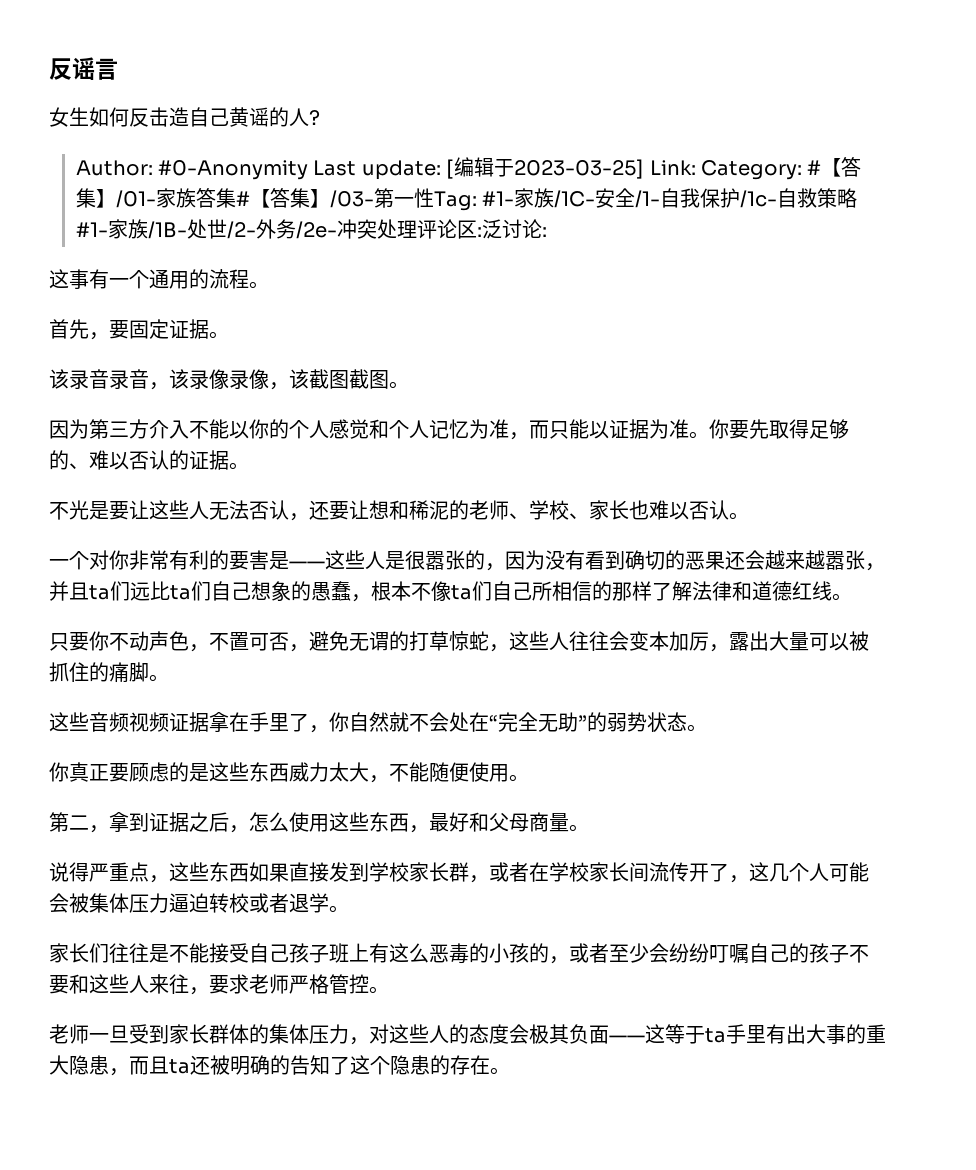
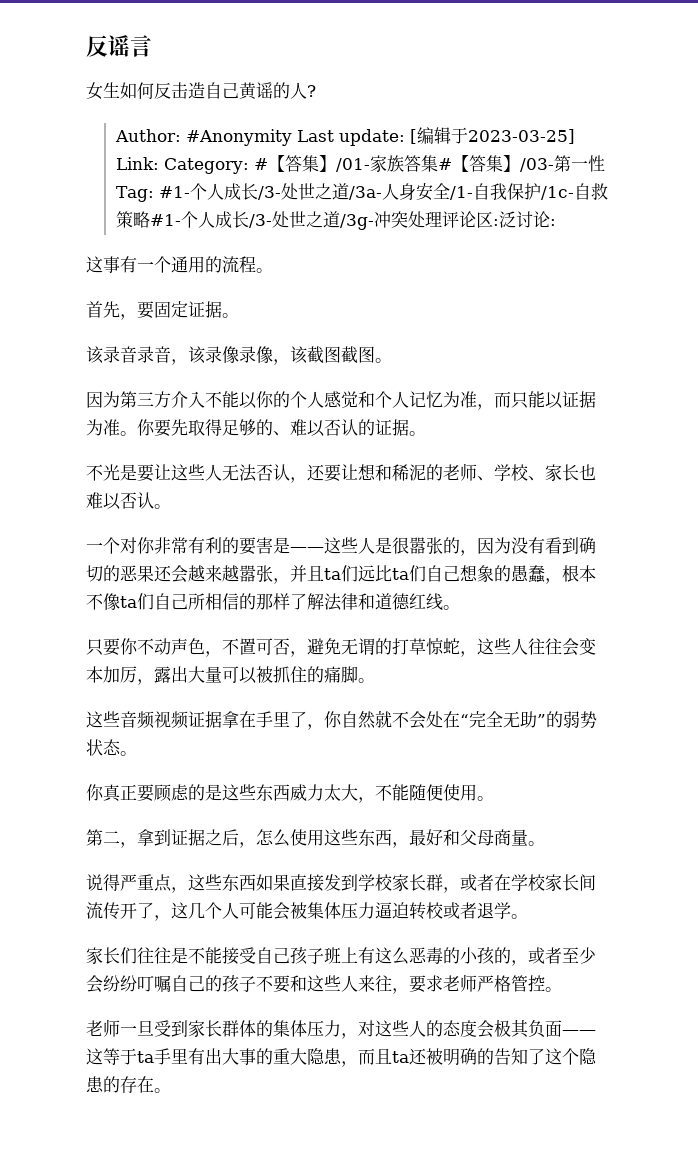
- Author: #0-Anonymity Last update: [编辑于2023-03-25] Link: Category: #【答集】/01-家族答集#【答集】/03-第一性Tag: #1-家族/1C-安全/1-自我保护/1c-自救策略#1-家族/1B-处世/2-外务/2e-冲突处理评论区:泛讨论:
+ Author: #Anonymity Last update: [编辑于2023-03-25] Link: Category: #【答集】/01-家族答集#【答集】/03-第一性Tag: #1-个人成长/3-处世之道/3a-人身安全/1-自我保护/1c-自救策略#1-个人成长/3-处世之道/3g-冲突处理评论区:泛讨论:

